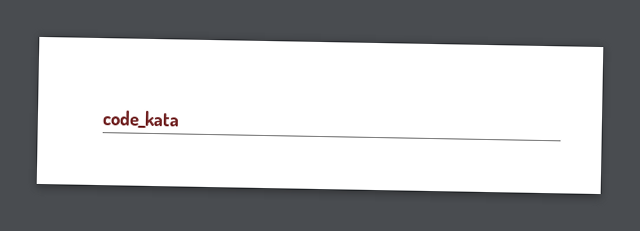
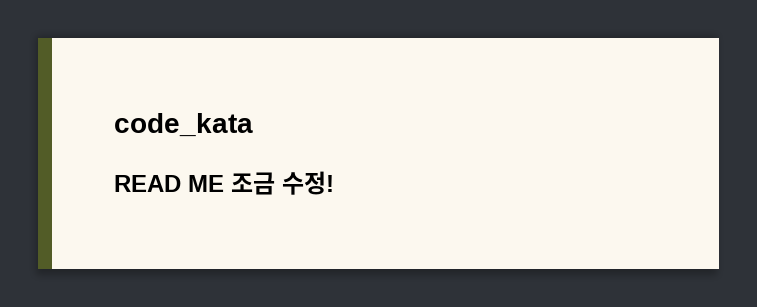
+ READ ME 조금 수정!

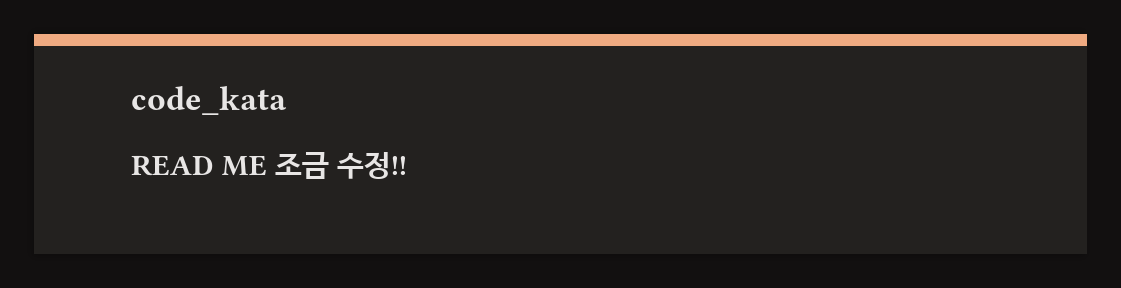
- READ ME 조금 수정!
+ READ ME 조금 수정!!

